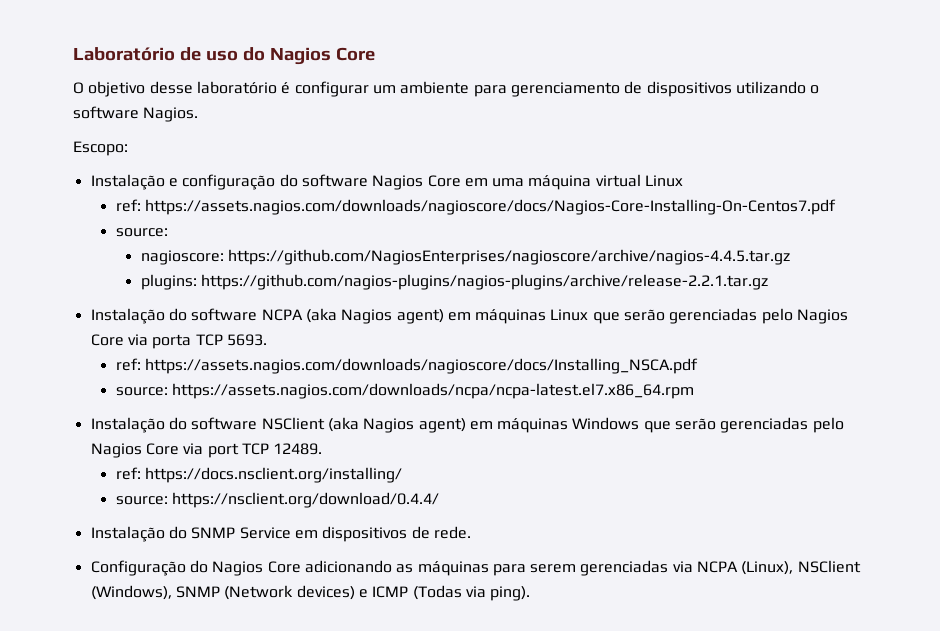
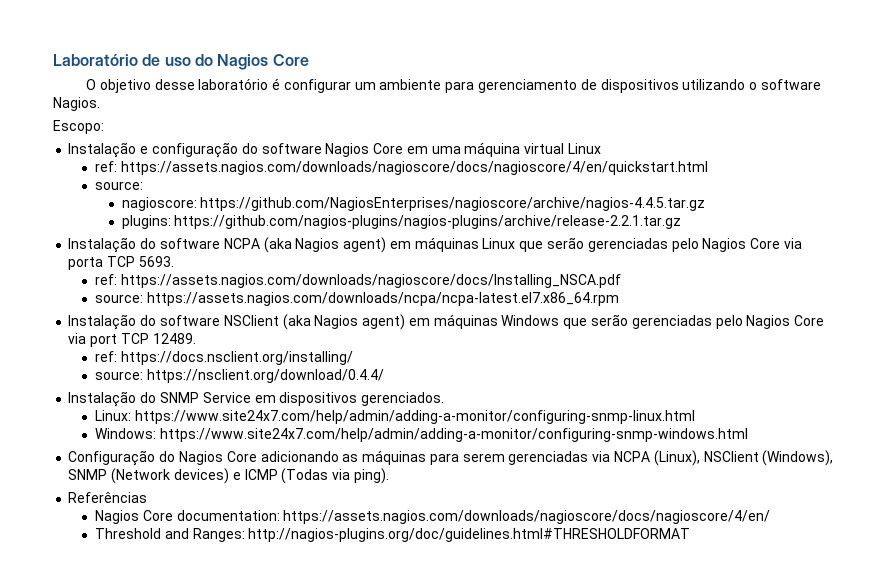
- ref: https://assets.nagios.com/downloads/nagioscore/docs/Nagios-Core-Installing-On-Centos7.pdf
+ ref: https://assets.nagios.com/downloads/nagioscore/docs/nagioscore/4/en/quickstart.html
- Instalação do SNMP Service em dispositivos de rede.
+ Instalação do SNMP Service em dispositivos gerenciados.
+ Linux: https://www.site24x7.com/help/admin/adding-a-monitor/configuring-snmp-linux.html
+ Windows: https://www.site24x7.com/help/admin/adding-a-monitor/configuring-snmp-windows.html
+ Referências
+ Nagios Core documentation: https://assets.nagios.com/downloads/nagioscore/docs/nagioscore/4/en/
+ Threshold and Ranges: http://nagios-plugins.org/doc/guidelines.html#THRESHOLDFORMAT

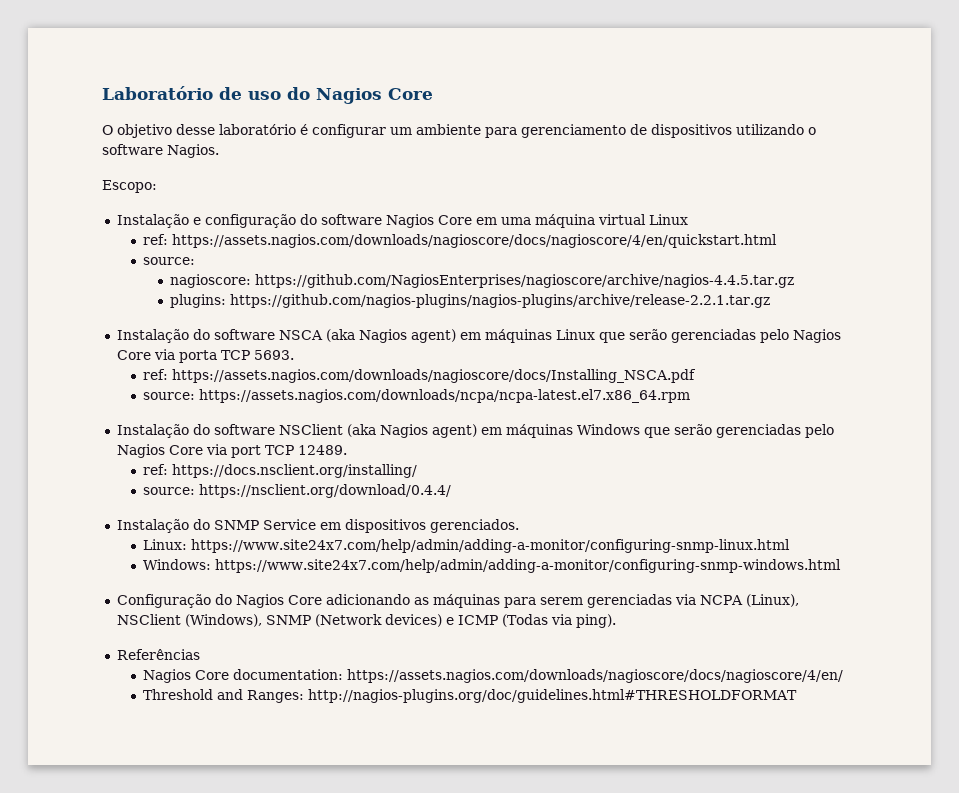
- Instalação do software NCPA (aka Nagios agent) em máquinas Linux que serão gerenciadas pelo Nagios Core via porta TCP 5693.
+ Instalação do software NSCA (aka Nagios agent) em máquinas Linux que serão gerenciadas pelo Nagios Core via porta TCP 5693.

